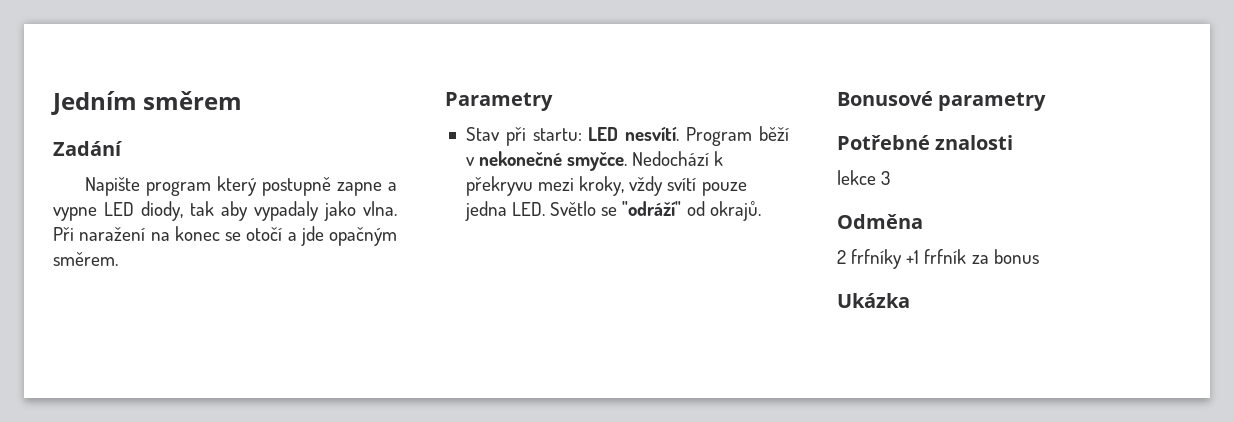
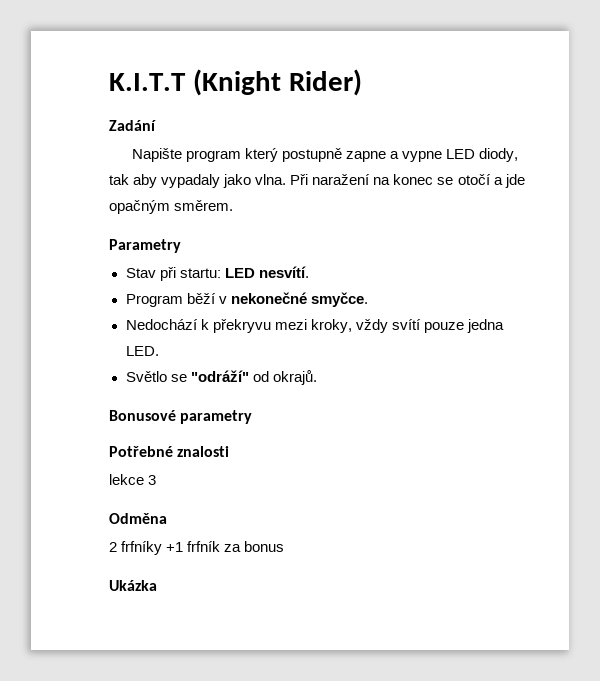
- Jedním směrem
+ K.I.T.T (Knight Rider)
- Stav při startu: LED nesvítí. Program běží v nekonečné smyčce. Nedochází k překryvu mezi kroky, vždy svítí pouze jedna LED. Světlo se "odráží" od okrajů.
+ Stav při startu: LED nesvítí.
+ Program běží v nekonečné smyčce.
+ Nedochází k překryvu mezi kroky, vždy svítí pouze jedna LED.
+ Světlo se "odráží" od okrajů.

